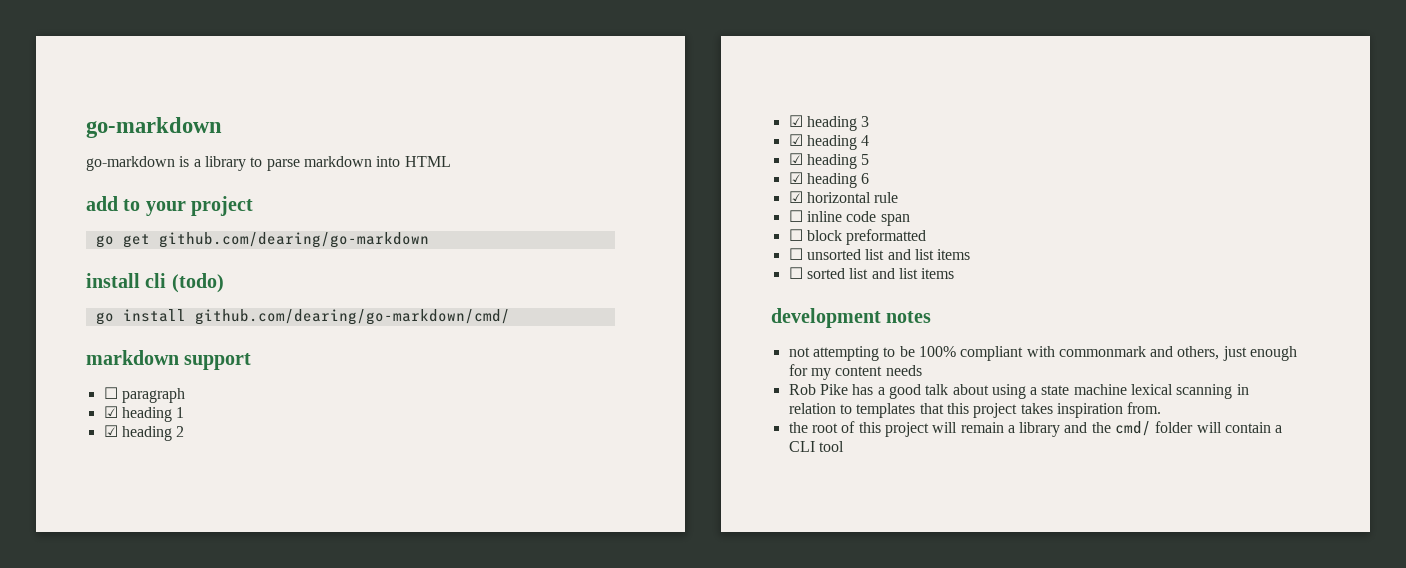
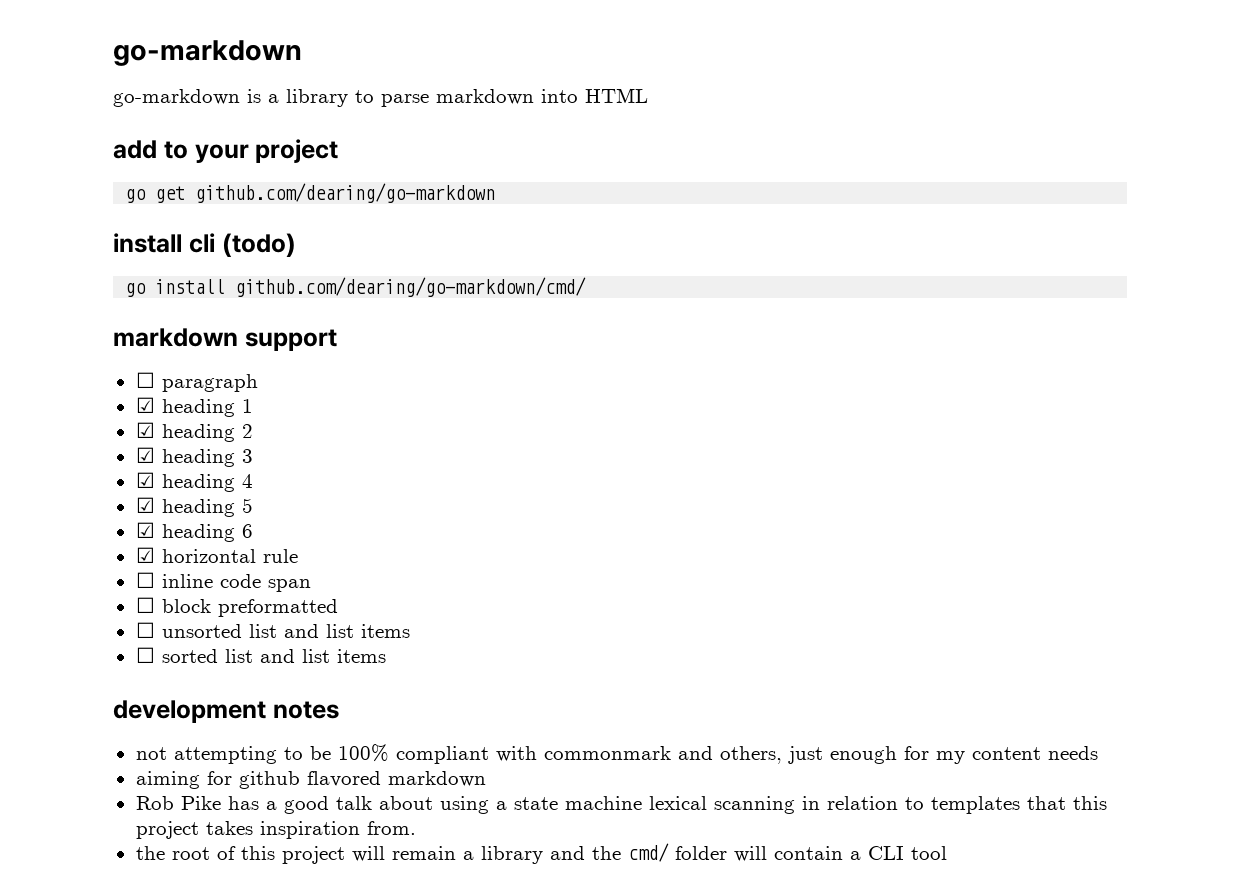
+ aiming for github flavored markdown

